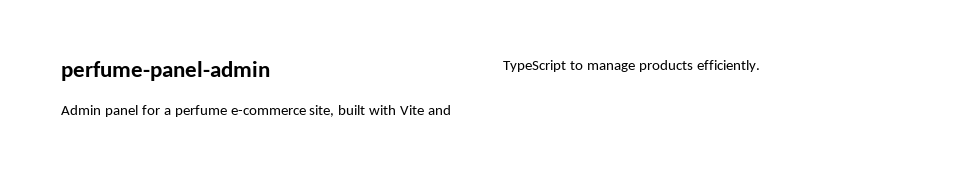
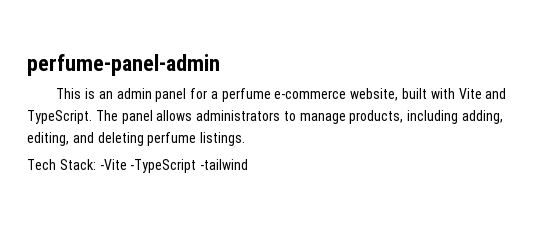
- Admin panel for a perfume e-commerce site, built with Vite and TypeScript to manage products efficiently.
+ This is an admin panel for a perfume e-commerce website, built with Vite and TypeScript. The panel allows administrators to manage products, including adding, editing, and deleting perfume listings.
+ Tech Stack: -Vite -TypeScript -tailwind

